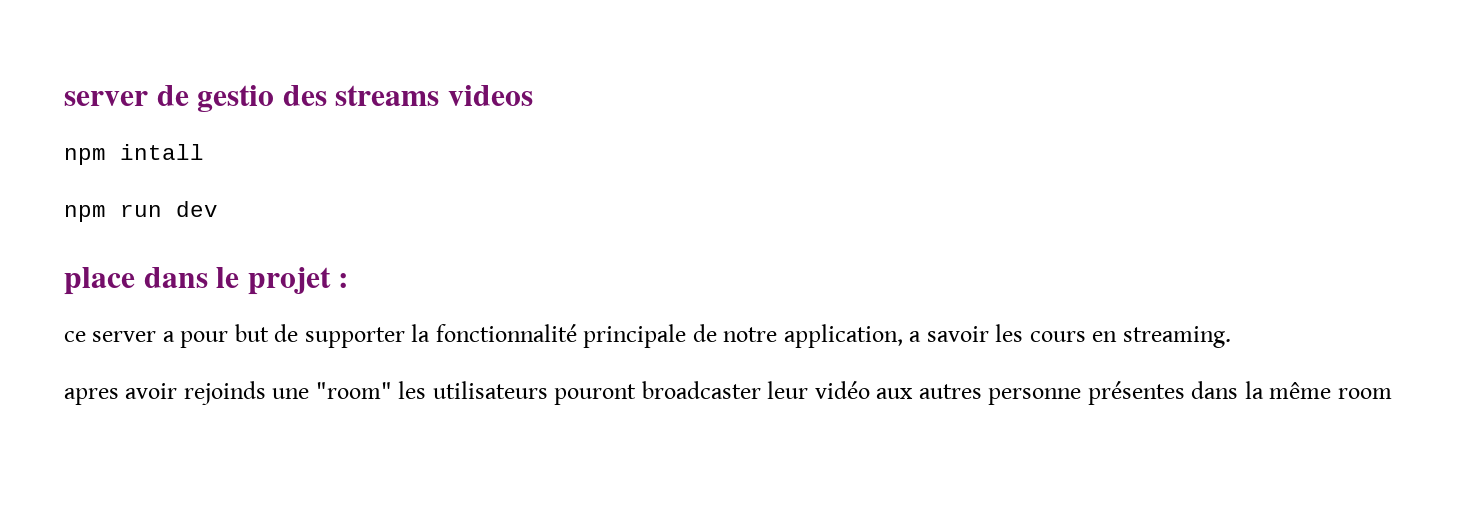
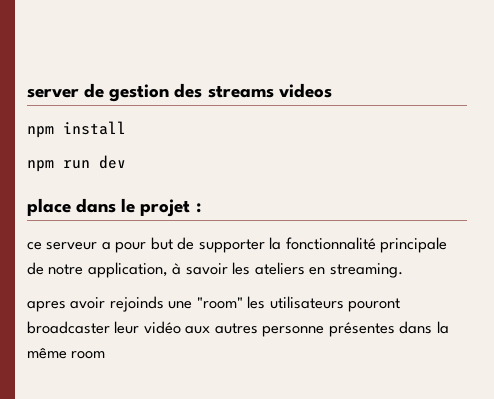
- server de gestio des streams videos
+ server de gestion des streams videos
- npm intall
+ npm install
- ce server a pour but de supporter la fonctionnalité principale de notre application, a savoir les cours en streaming.
+ ce serveur a pour but de supporter la fonctionnalité principale de notre application, à savoir les ateliers en streaming.

